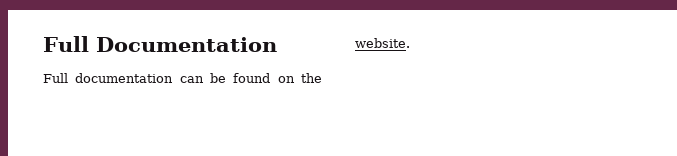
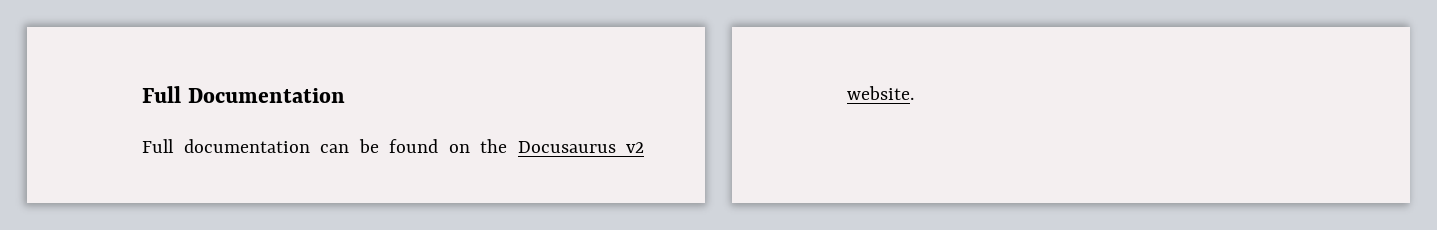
- Full documentation can be found on the website.
+ Full documentation can be found on the Docusaurus v2 website.

